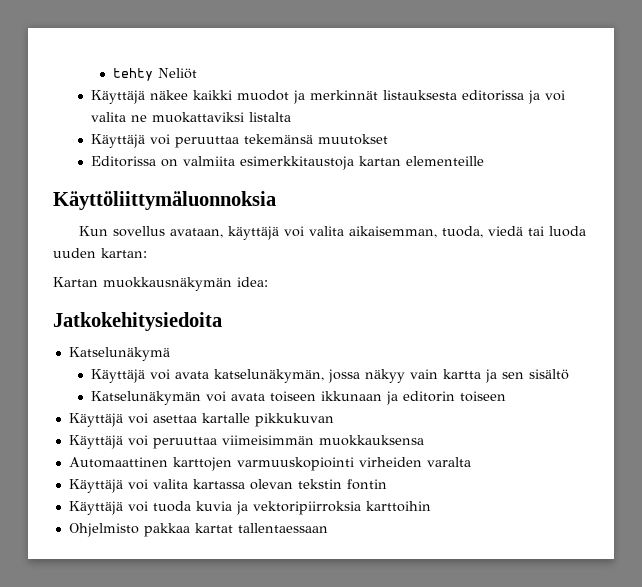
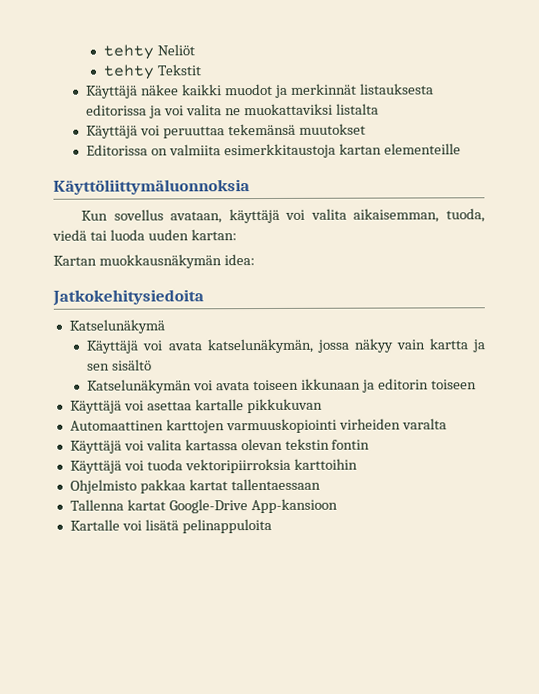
+ tehty Tekstit
- Käyttäjä voi peruuttaa viimeisimmän muokkauksensa
- Käyttäjä voi tuoda kuvia ja vektoripiirroksia karttoihin
+ Käyttäjä voi tuoda vektoripiirroksia karttoihin
+ Tallenna kartat Google-Drive App-kansioon
+ Kartalle voi lisätä pelinappuloita

